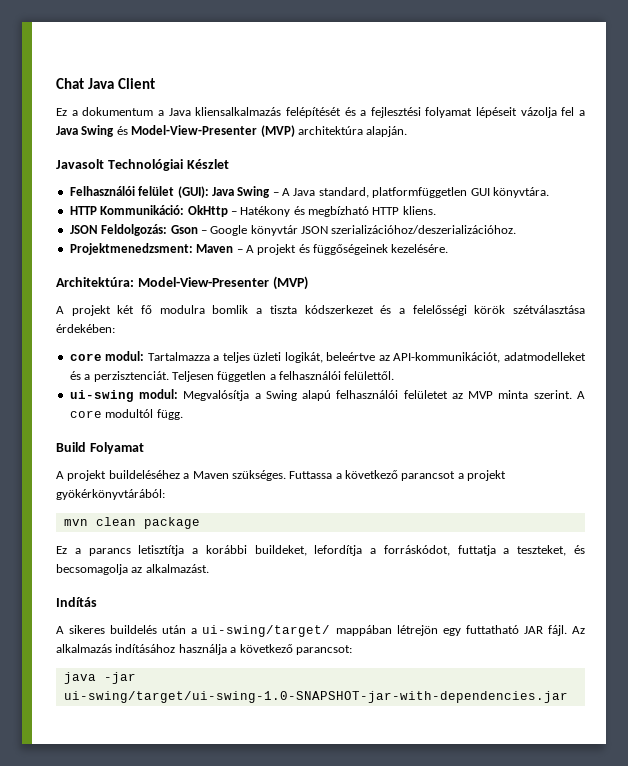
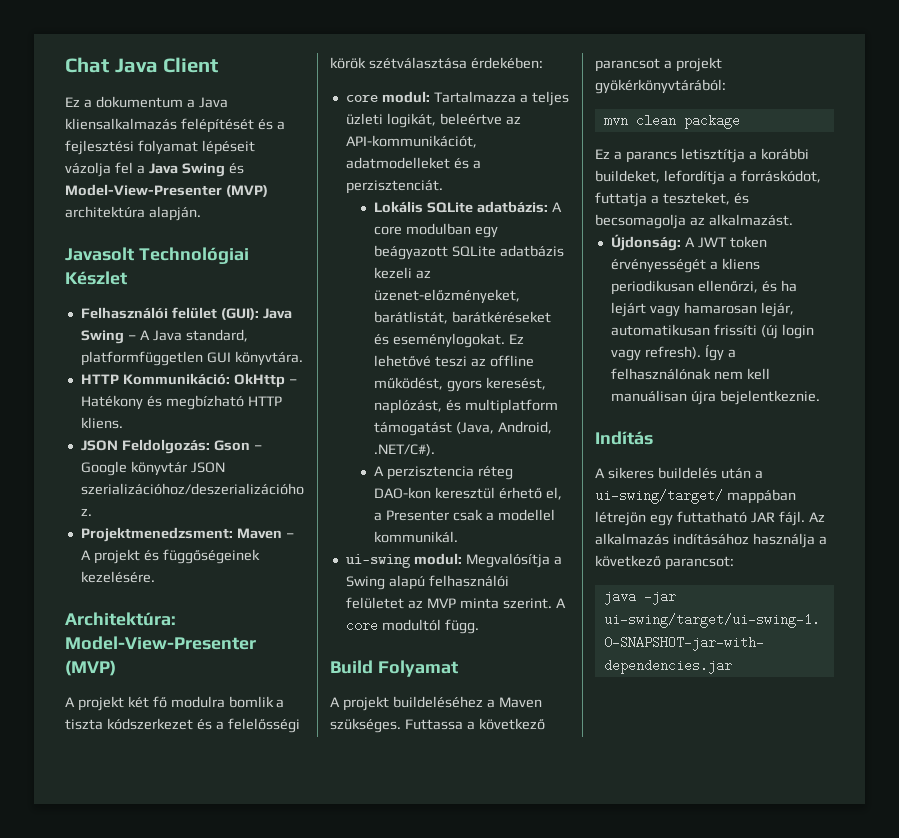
- core modul: Tartalmazza a teljes üzleti logikát, beleértve az API-kommunikációt, adatmodelleket és a perzisztenciát. Teljesen független a felhasználói felülettől.
+ core modul: Tartalmazza a teljes üzleti logikát, beleértve az API-kommunikációt, adatmodelleket és a perzisztenciát.
+ Lokális SQLite adatbázis: A core modulban egy beágyazott SQLite adatbázis kezeli az üzenet-előzményeket, barátlistát, barátkéréseket és eseménylogokat. Ez lehetővé teszi az offline működést, gyors keresést, naplózást, és multiplatform támogatást (Java, Android, .NET/C#).
+ A perzisztencia réteg DAO-kon keresztül érhető el, a Presenter csak a modellel kommunikál.
+ Újdonság: A JWT token érvényességét a kliens periodikusan ellenőrzi, és ha lejárt vagy hamarosan lejár, automatikusan frissíti (új login vagy refresh). Így a felhasználónak nem kell manuálisan újra bejelentkeznie.

